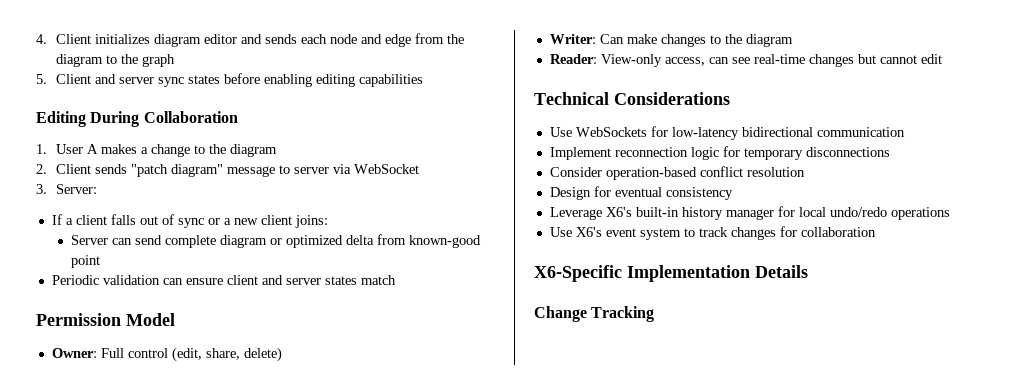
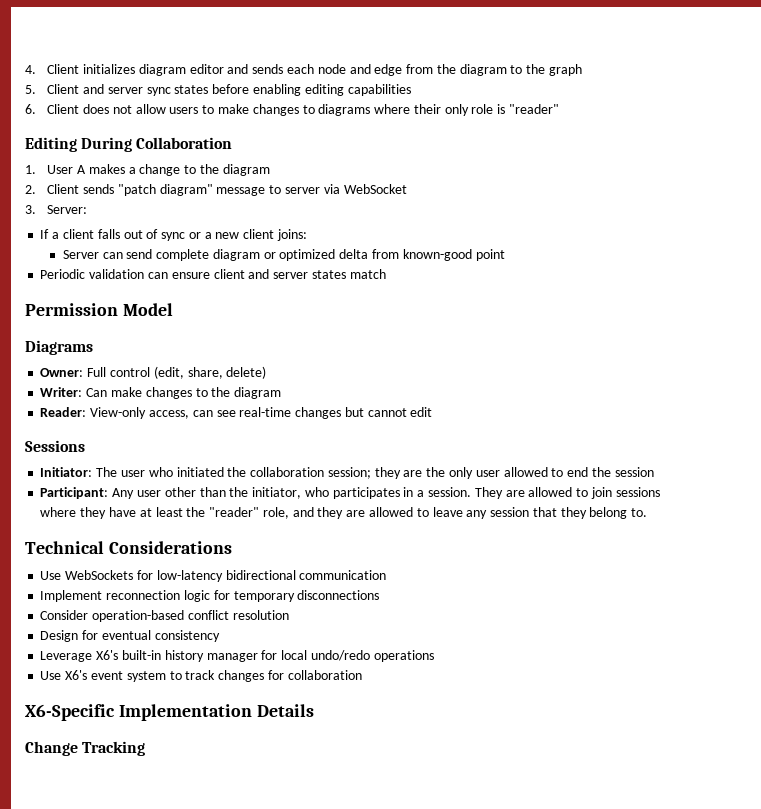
+ 6. Client does not allow users to make changes to diagrams where their only role is "reader"
+ Diagrams
+ Sessions
+ Initiator: The user who initiated the collaboration session; they are the only user allowed to end the session
+ Participant: Any user other than the initiator, who participates in a session. They are allowed to join sessions where they have at least the "reader" role, and they are allowed to leave any session that they belong to.

